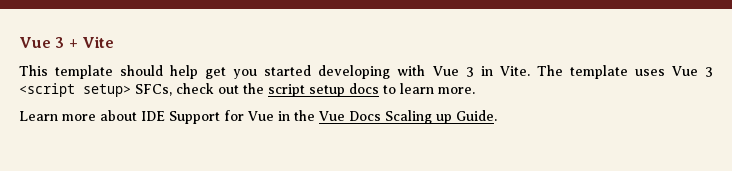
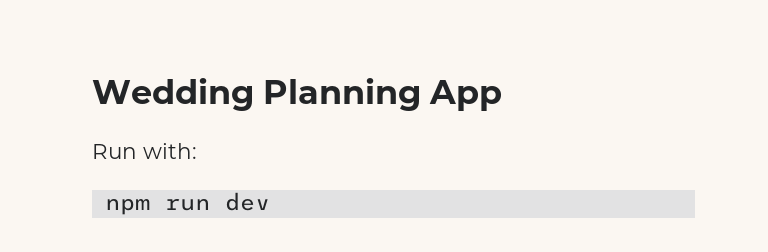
- Vue 3 + Vite
- This template should help get you started developing with Vue 3 in Vite. The template uses Vue 3 <script setup> SFCs, check out the script setup docs to learn more.
- Learn more about IDE Support for Vue in the Vue Docs Scaling up Guide.
+ Wedding Planning App
+ Run with:
+ npm run dev

